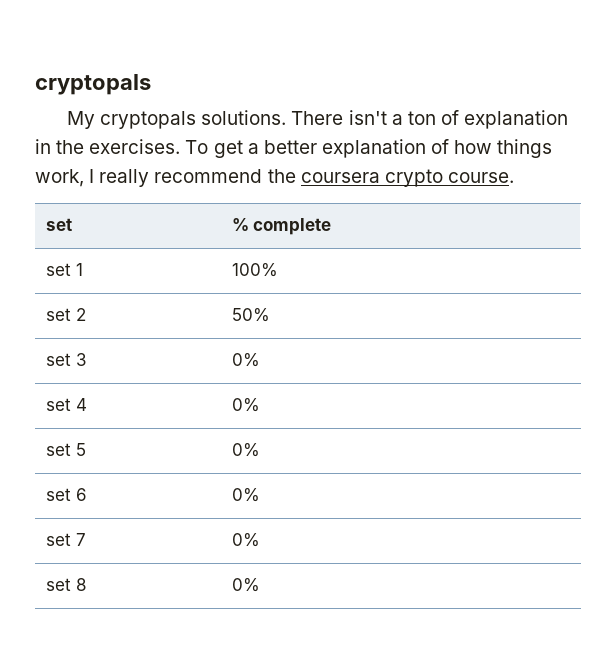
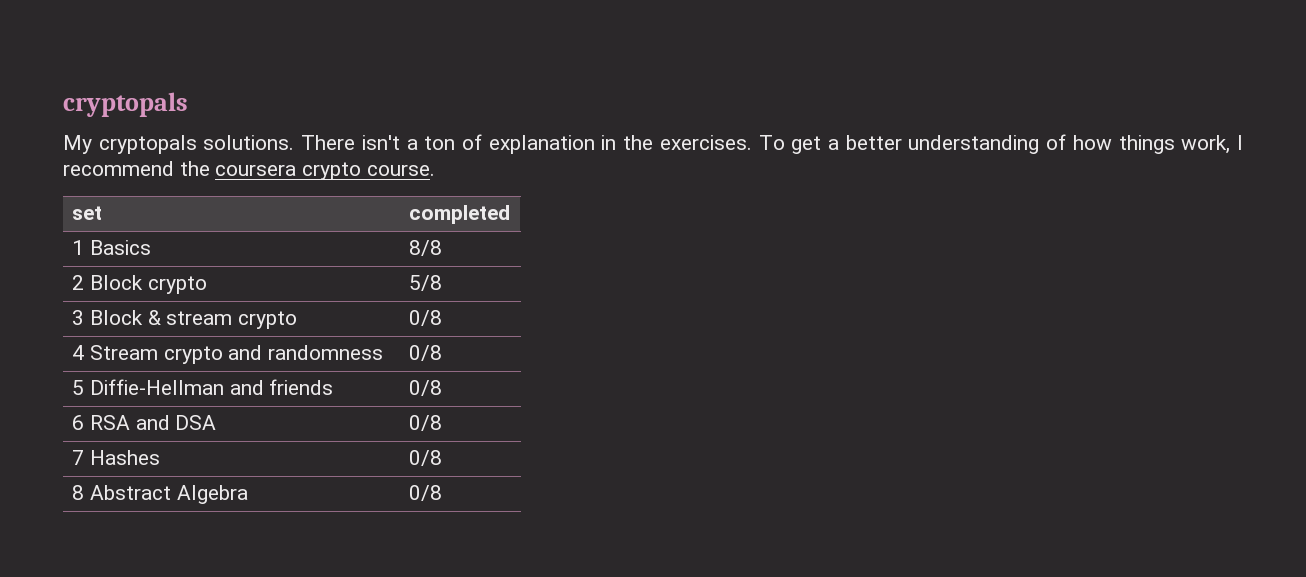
- To get a better explanation of how things work, I really recommend the coursera crypto course.
+ To get a better understanding of how things work, I recommend the coursera crypto course.
- set | % complete
- set 1 | 100%
- set 2 | 50%
- set 3 | 0%
- set 4 | 0%
- set 5 | 0%
- set 6 | 0%
- set 7 | 0%
- set 8 | 0%
+ set | completed
+ 1 Basics | 8/8
+ 2 Block crypto | 5/8
+ 3 Block & stream crypto | 0/8
+ 4 Stream crypto and randomness | 0/8
+ 5 Diffie-Hellman and friends | 0/8
+ 6 RSA and DSA | 0/8
+ 7 Hashes | 0/8
+ 8 Abstract Algebra | 0/8

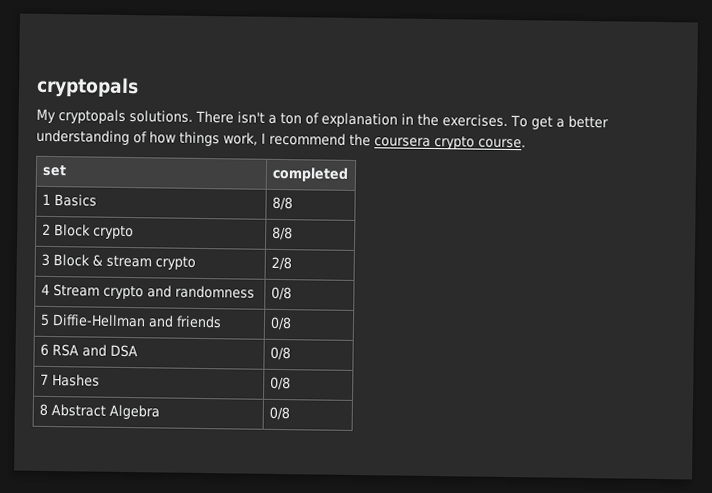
- 2 Block crypto | 5/8
+ 2 Block crypto | 8/8
- 3 Block & stream crypto | 0/8
+ 3 Block & stream crypto | 2/8

